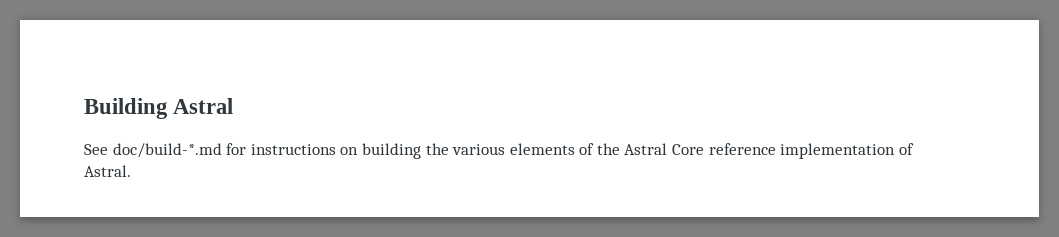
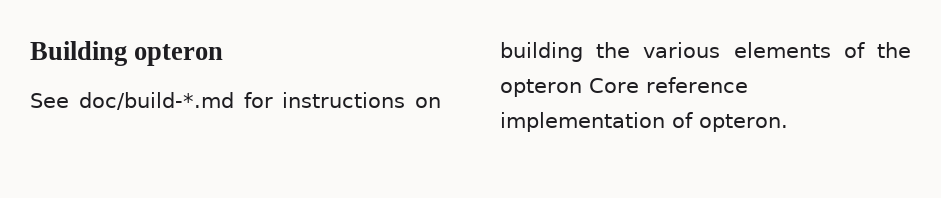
- Building Astral
+ Building opteron
- See doc/build-*.md for instructions on building the various elements of the Astral Core reference implementation of Astral.
+ See doc/build-*.md for instructions on building the various elements of the opteron Core reference implementation of opteron.

